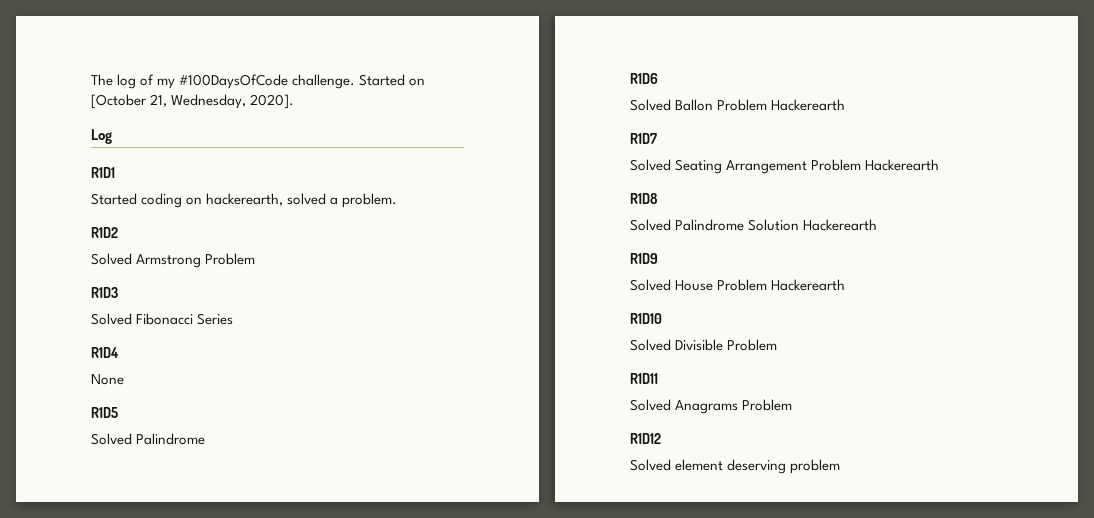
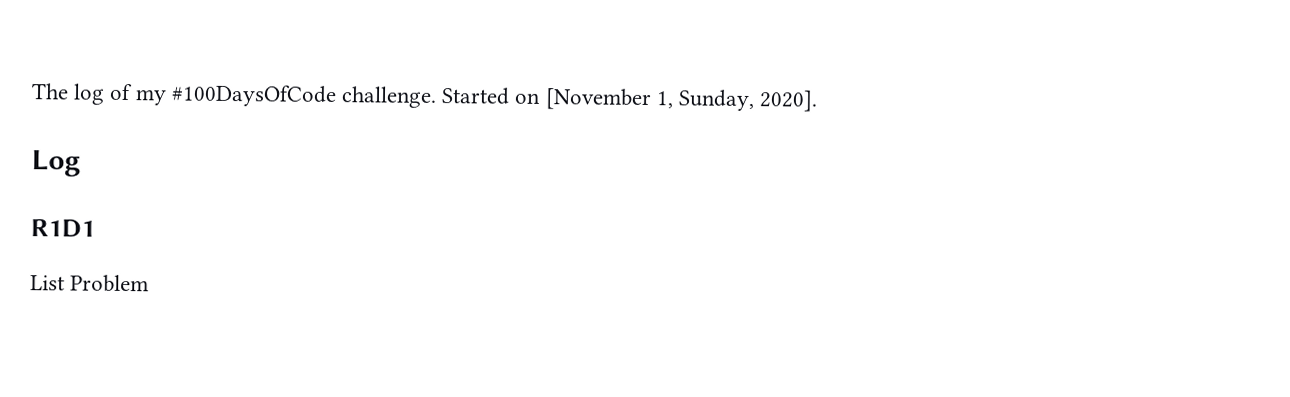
- Started on [October 21, Wednesday, 2020].
+ Started on [November 1, Sunday, 2020].
- Started coding on hackerearth, solved a problem.
- R1D2
- Solved Armstrong Problem
- R1D3
- Solved Fibonacci Series
- R1D4
- None
- R1D5
- Solved Palindrome
- R1D6
- Solved Ballon Problem Hackerearth
- R1D7
- Solved Seating Arrangement Problem Hackerearth
- R1D8
- Solved Palindrome Solution Hackerearth
- R1D9
- Solved House Problem Hackerearth
- R1D10
- Solved Divisible Problem
- R1D11
- Solved Anagrams Problem
- R1D12
- Solved element deserving problem
+ List Problem

